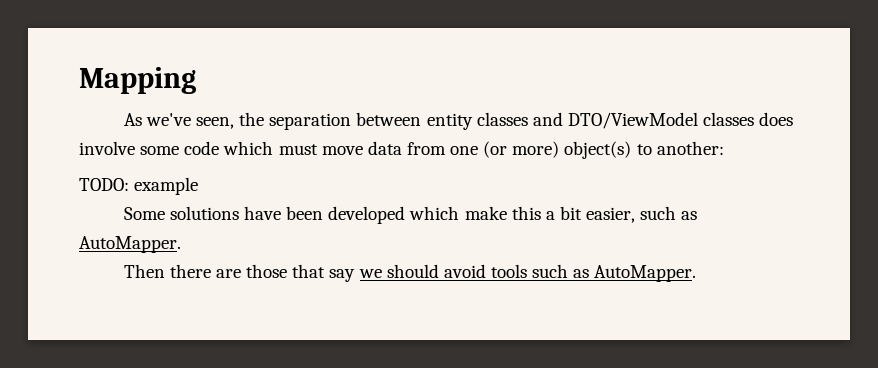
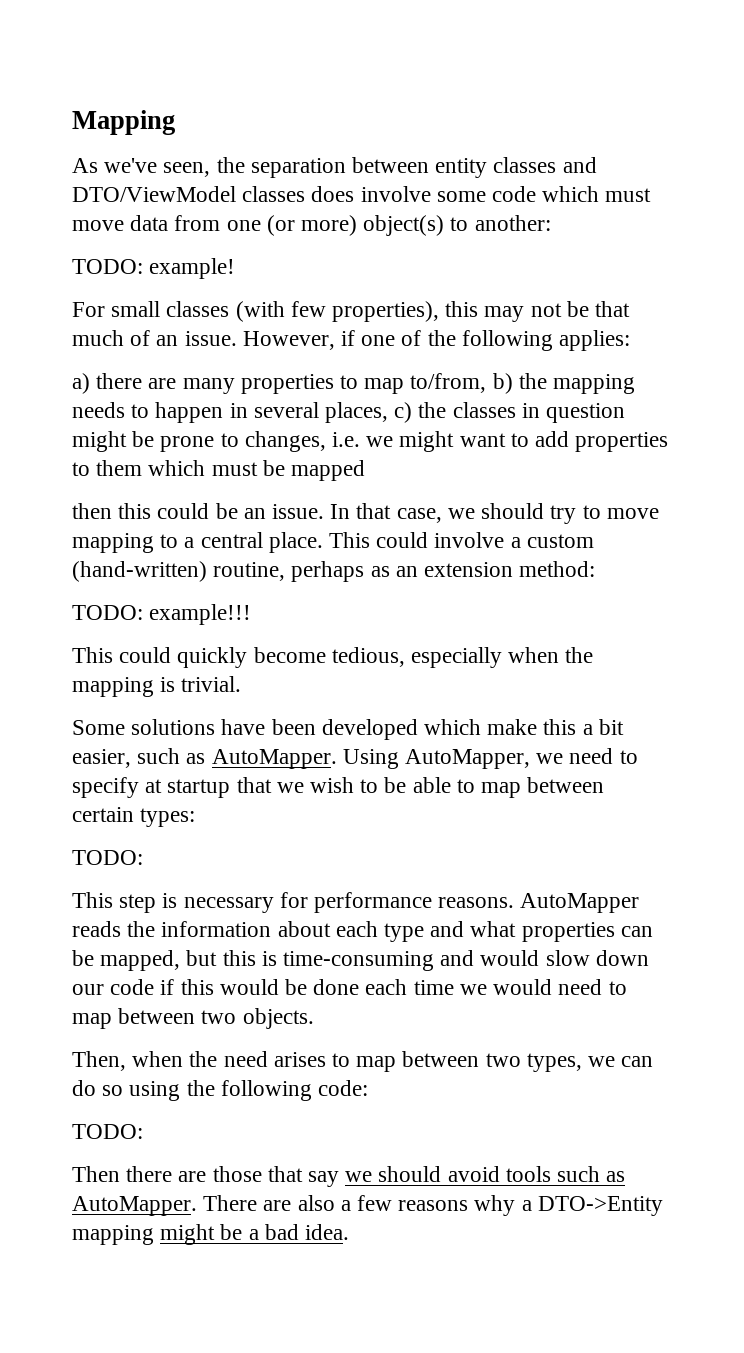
- TODO: example
+ TODO: example!
+ For small classes (with few properties), this may not be that much of an issue. However, if one of the following applies:
+ a) there are many properties to map to/from, b) the mapping needs to happen in several places, c) the classes in question might be prone to changes, i.e. we might want to add properties to them which must be mapped
+ then this could be an issue. In that case, we should try to move mapping to a central place. This could involve a custom (hand-written) routine, perhaps as an extension method:
+ TODO: example!!!
+ This could quickly become tedious, especially when the mapping is trivial.
+ Using AutoMapper, we need to specify at startup that we wish to be able to map between certain types:
+ TODO:
+ This step is necessary for performance reasons. AutoMapper reads the information about each type and what properties can be mapped, but this is time-consuming and would slow down our code if this would be done each time we would need to map between two objects.
+ Then, when the need arises to map between two types, we can do so using the following code:
+ TODO:
+ There are also a few reasons why a DTO->Entity mapping might be a bad idea.

